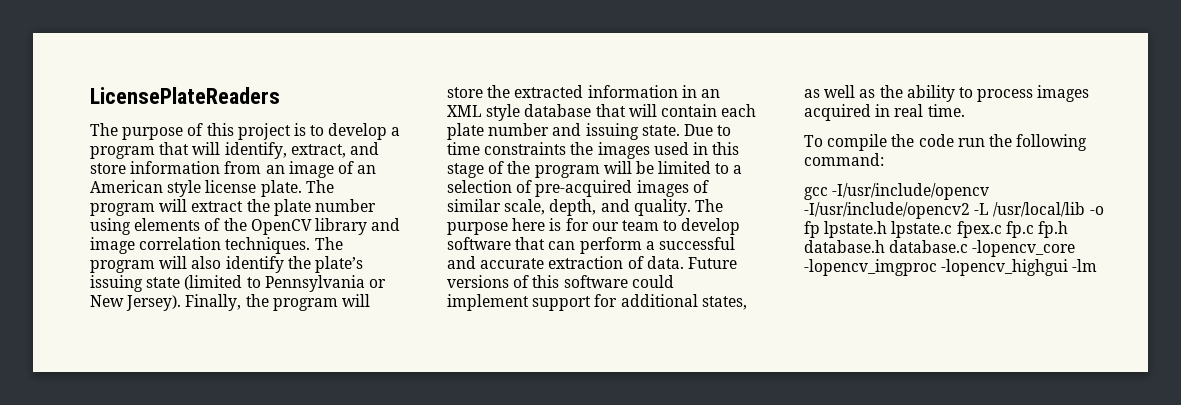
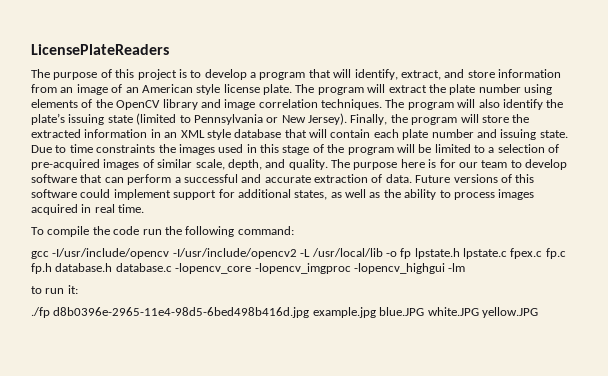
+ to run it:
+ ./fp d8b0396e-2965-11e4-98d5-6bed498b416d.jpg example.jpg blue.JPG white.JPG yellow.JPG

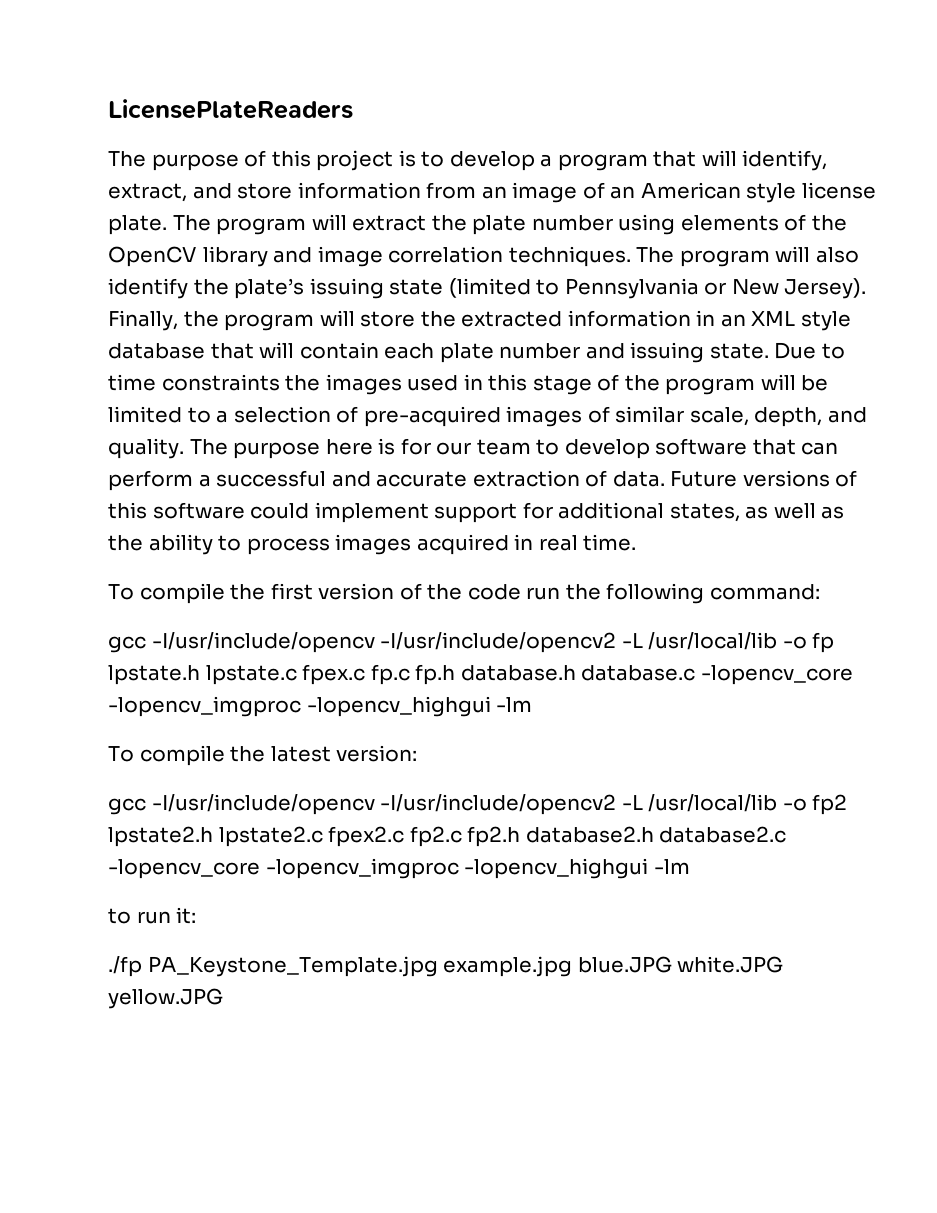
- To compile the code run the following command:
+ To compile the first version of the code run the following command:
+ To compile the latest version:
+ gcc -I/usr/include/opencv -I/usr/include/opencv2 -L /usr/local/lib -o fp2 lpstate2.h lpstate2.c fpex2.c fp2.c fp2.h database2.h database2.c -lopencv_core -lopencv_imgproc -lopencv_highgui -lm
- ./fp d8b0396e-2965-11e4-98d5-6bed498b416d.jpg example.jpg blue.JPG white.JPG yellow.JPG
+ ./fp PA_Keystone_Template.jpg example.jpg blue.JPG white.JPG yellow.JPG

